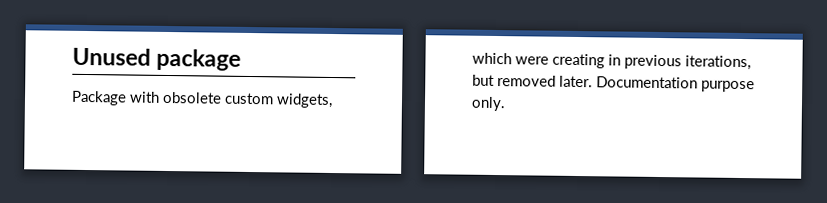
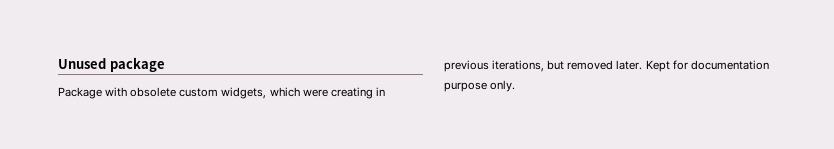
- Documentation purpose only.
+ Kept for documentation purpose only.

